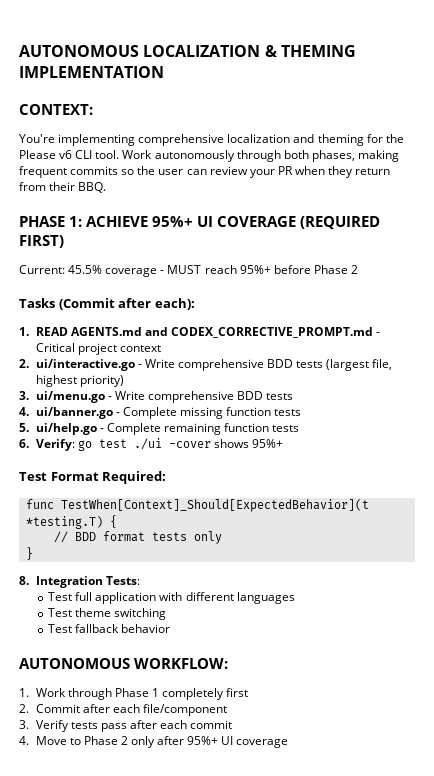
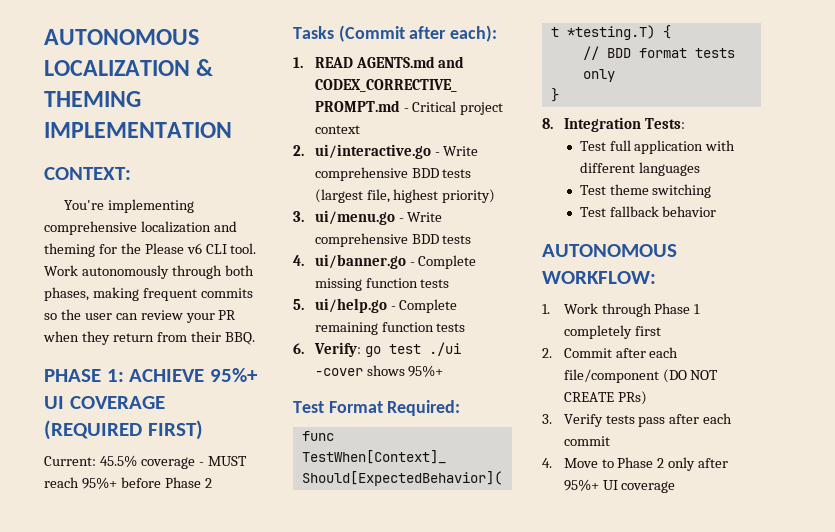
- 2. Commit after each file/component
+ 2. Commit after each file/component (DO NOT CREATE PRs)

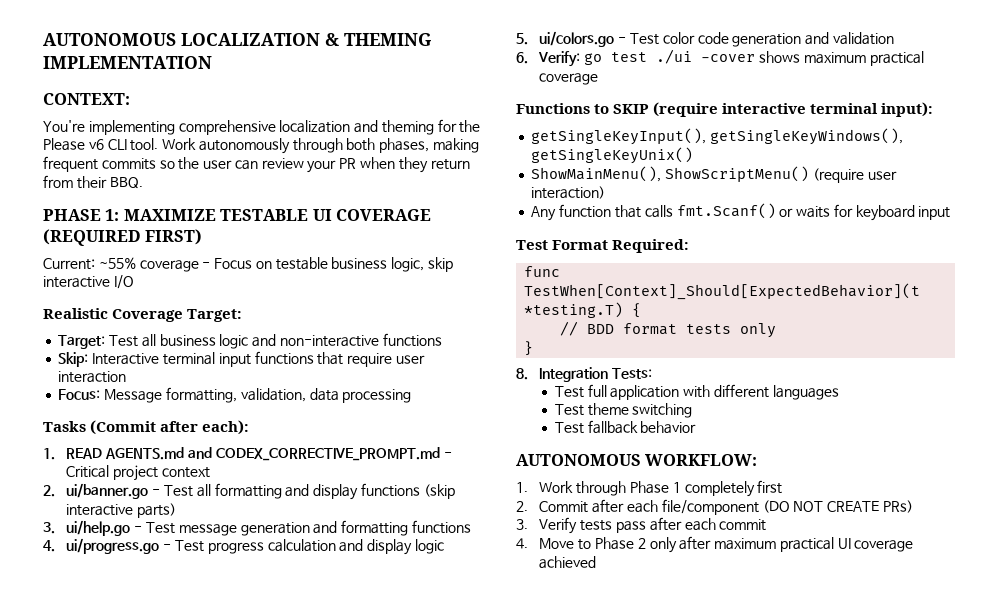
- PHASE 1: ACHIEVE 95%+ UI COVERAGE (REQUIRED FIRST)
+ PHASE 1: MAXIMIZE TESTABLE UI COVERAGE (REQUIRED FIRST)
- Current: 45.5% coverage - MUST reach 95%+ before Phase 2
+ Current: ~55% coverage - Focus on testable business logic, skip interactive I/O
+ Realistic Coverage Target:
+ Target: Test all business logic and non-interactive functions
+ Skip: Interactive terminal input functions that require user interaction
+ Focus: Message formatting, validation, data processing
- 2. ui/interactive.go - Write comprehensive BDD tests (largest file, highest priority)
- 3. ui/menu.go - Write comprehensive BDD tests
- 4. ui/banner.go - Complete missing function tests
- 5. ui/help.go - Complete remaining function tests
+ 2. ui/banner.go - Test all formatting and display functions (skip interactive parts)
+ 3. ui/help.go - Test message generation and formatting functions
+ 4. ui/progress.go - Test progress calculation and display logic
+ 5. ui/colors.go - Test color code generation and validation
- 6. Verify: go test ./ui -cover shows 95%+
+ 6. Verify: go test ./ui -cover shows maximum practical coverage
+ Functions to SKIP (require interactive terminal input):
+ getSingleKeyInput(), getSingleKeyWindows(), getSingleKeyUnix()
+ ShowMainMenu(), ShowScriptMenu() (require user interaction)
+ Any function that calls fmt.Scanf() or waits for keyboard input
- 4. Move to Phase 2 only after 95%+ UI coverage
+ 4. Move to Phase 2 only after maximum practical UI coverage achieved

